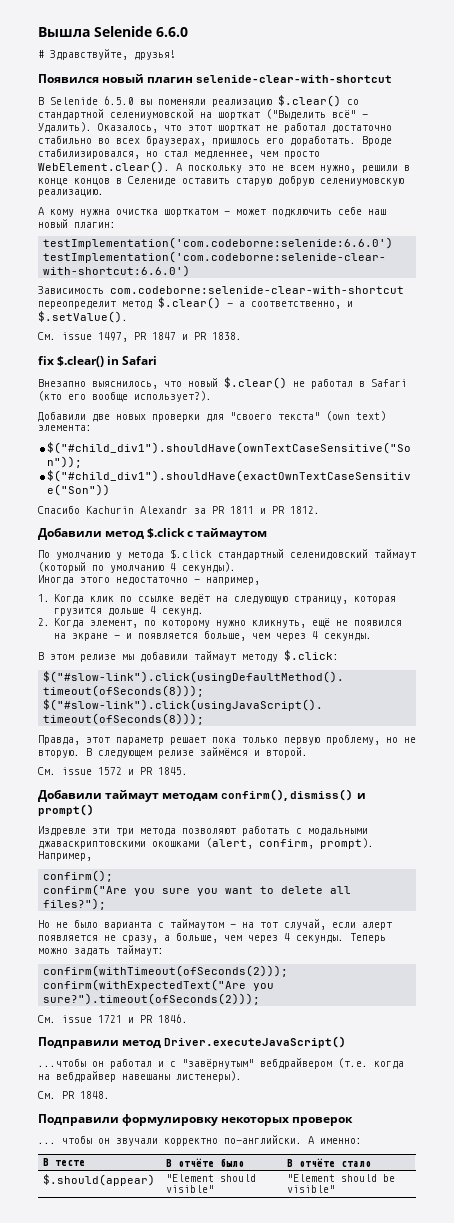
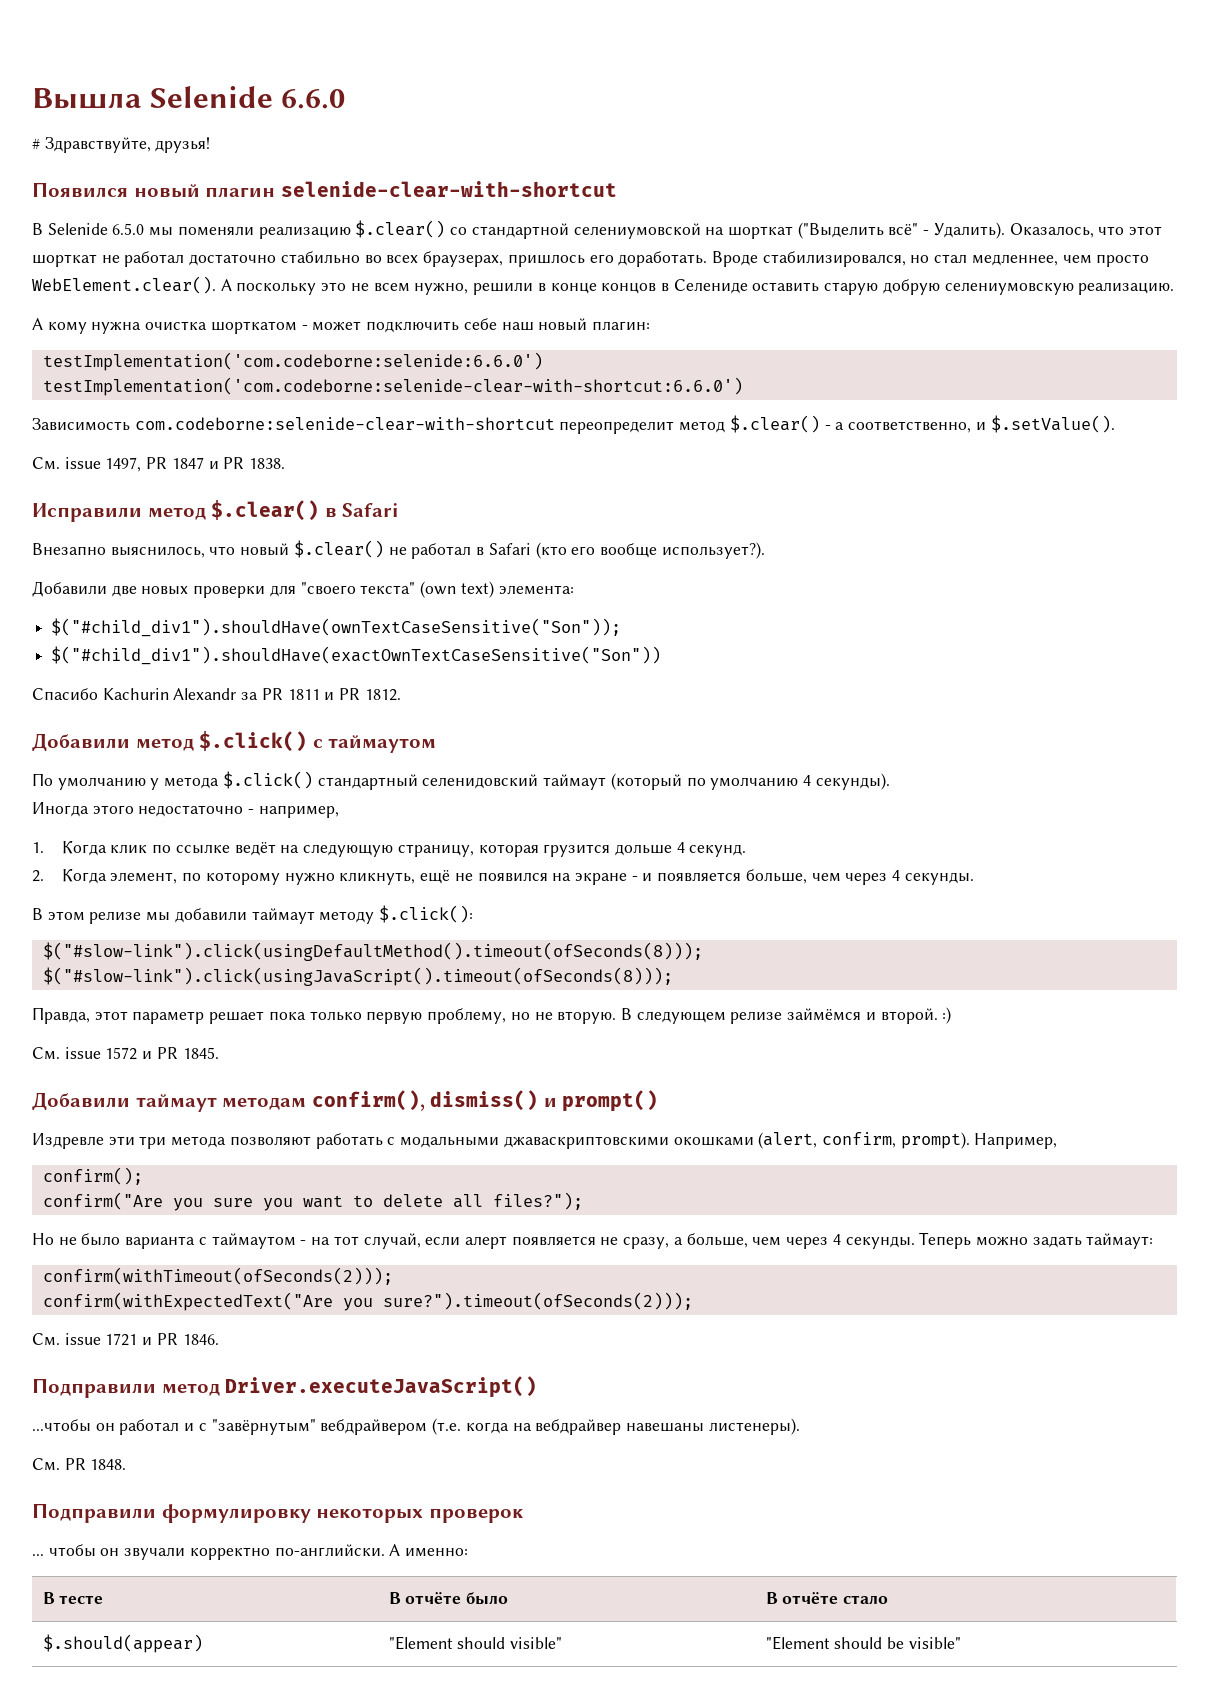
- В Selenide 6.5.0 вы поменяли реализацию $.clear() со стандартной селениумовской на шорткат ("Выделить всё" - Удалить).
+ В Selenide 6.5.0 мы поменяли реализацию $.clear() со стандартной селениумовской на шорткат ("Выделить всё" - Удалить).
- fix $.clear() in Safari
+ Исправили метод $.clear() в Safari
- Добавили метод $.click с таймаутом
+ Добавили метод $.click() с таймаутом
- По умолчанию у метода $.click стандартный селенидовский таймаут (который по умолчанию 4 секунды).
+ По умолчанию у метода $.click() стандартный селенидовский таймаут (который по умолчанию 4 секунды).
- В этом релизе мы добавили таймаут методу $.click:
+ В этом релизе мы добавили таймаут методу $.click():
- В следующем релизе займёмся и второй.
+ В следующем релизе займёмся и второй. :)

